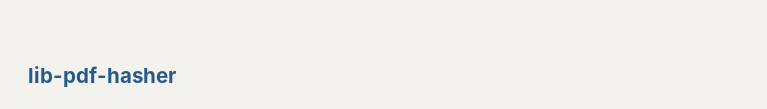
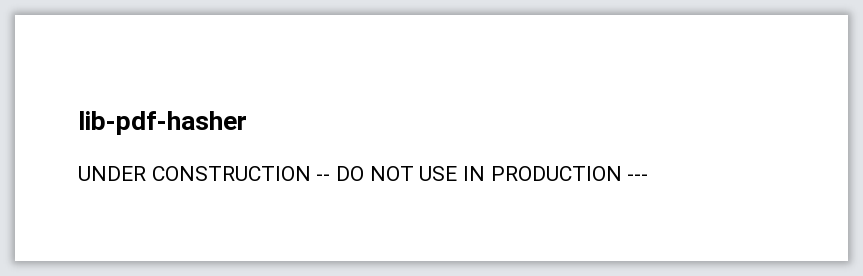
+ UNDER CONSTRUCTION -- DO NOT USE IN PRODUCTION ---

